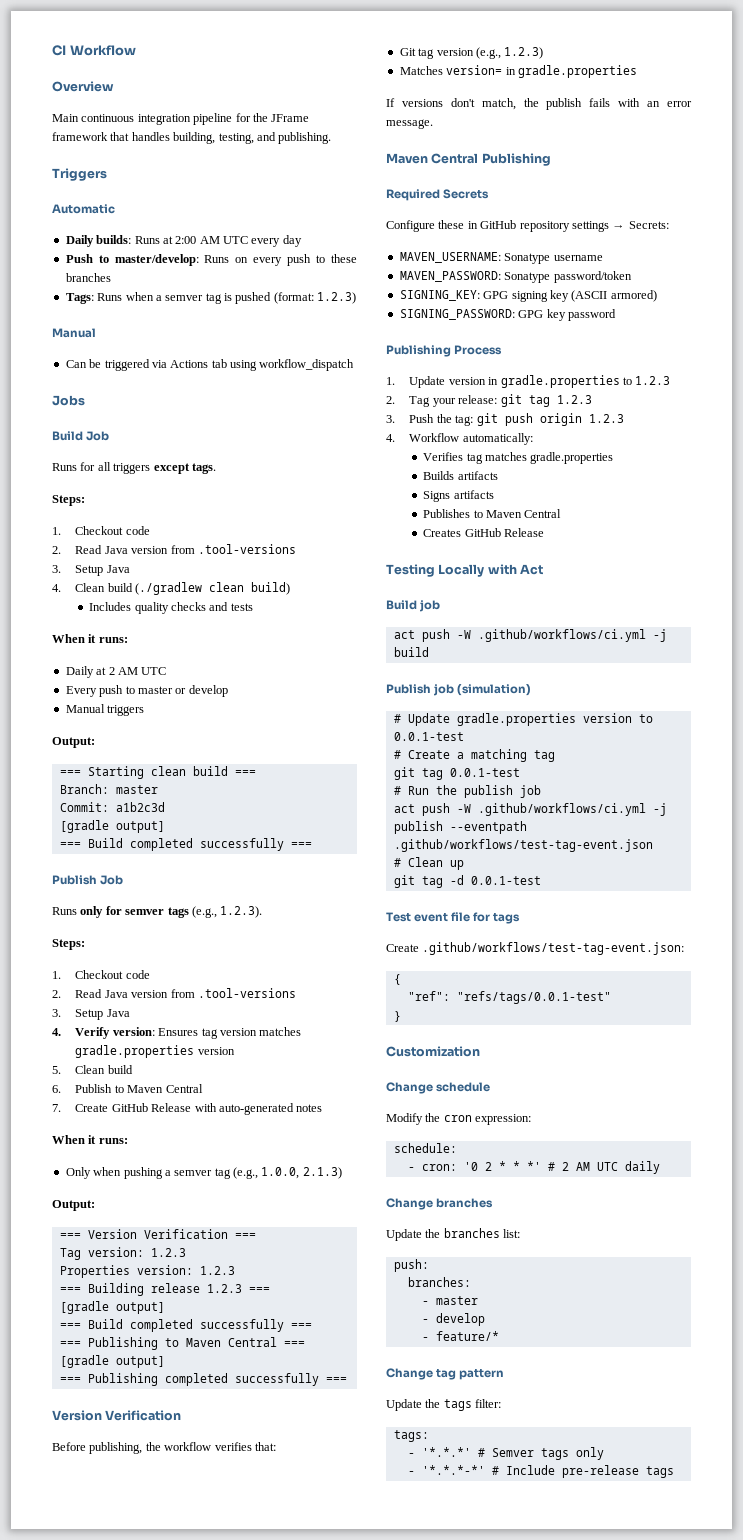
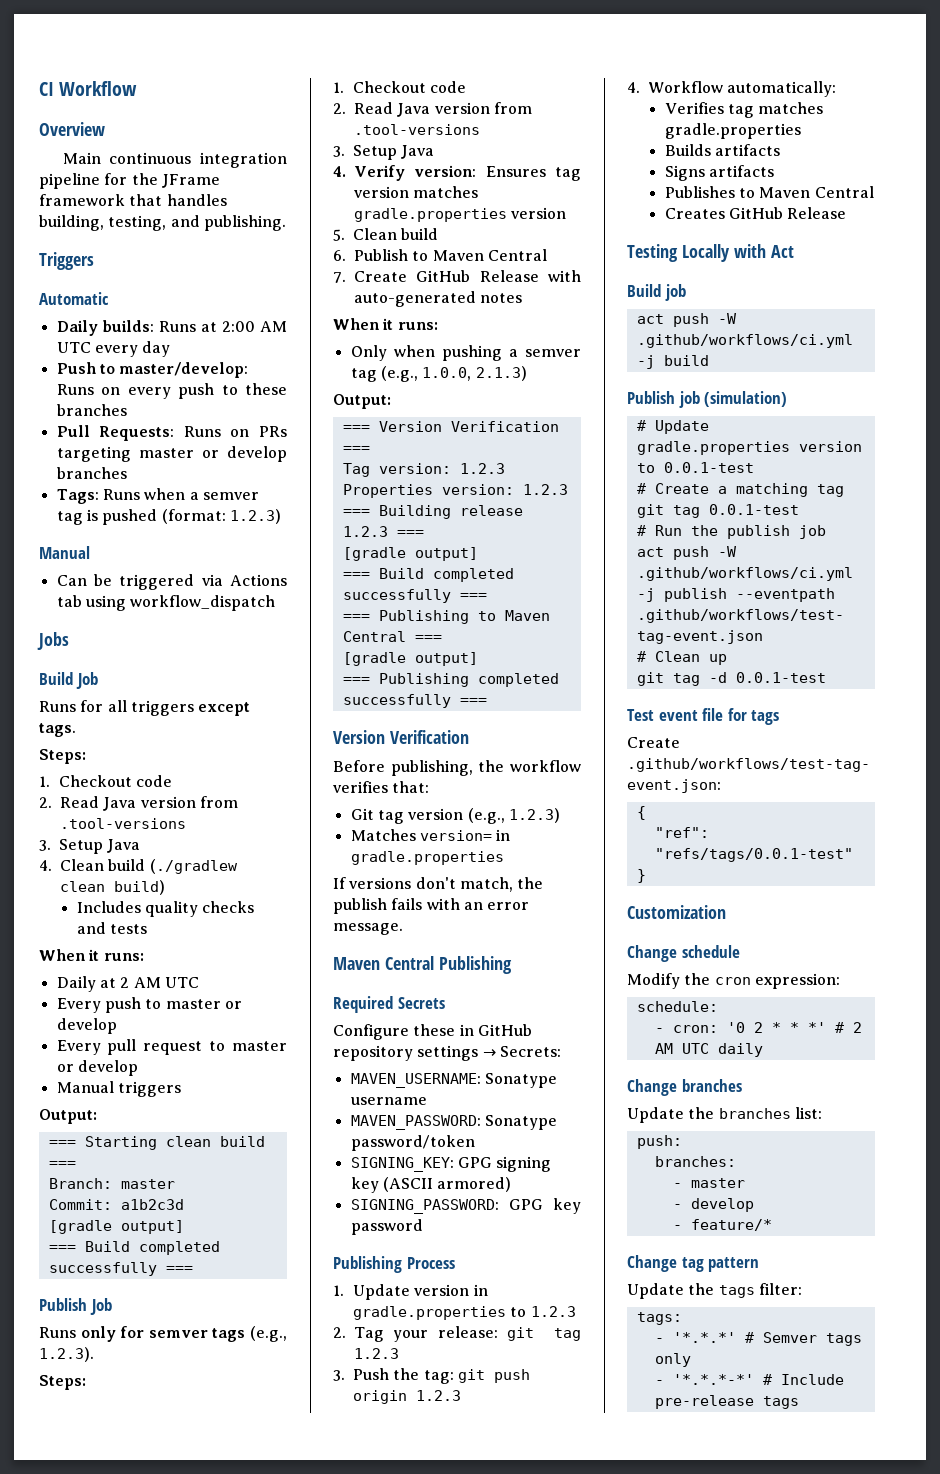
+ Pull Requests: Runs on PRs targeting master or develop branches
+ Every pull request to master or develop

